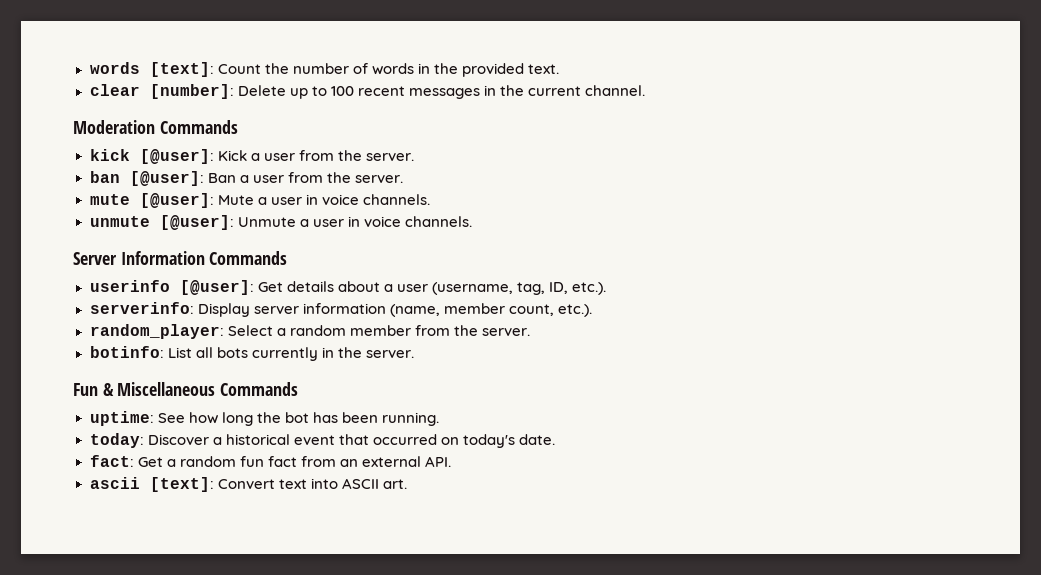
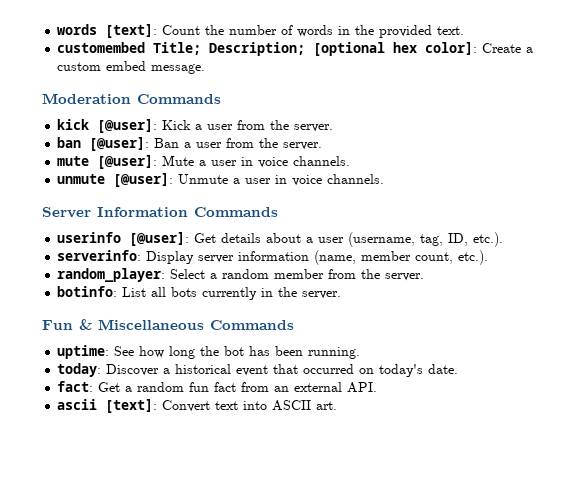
- clear [number]: Delete up to 100 recent messages in the current channel.
+ customembed Title; Description; [optional hex color]: Create a custom embed message.

